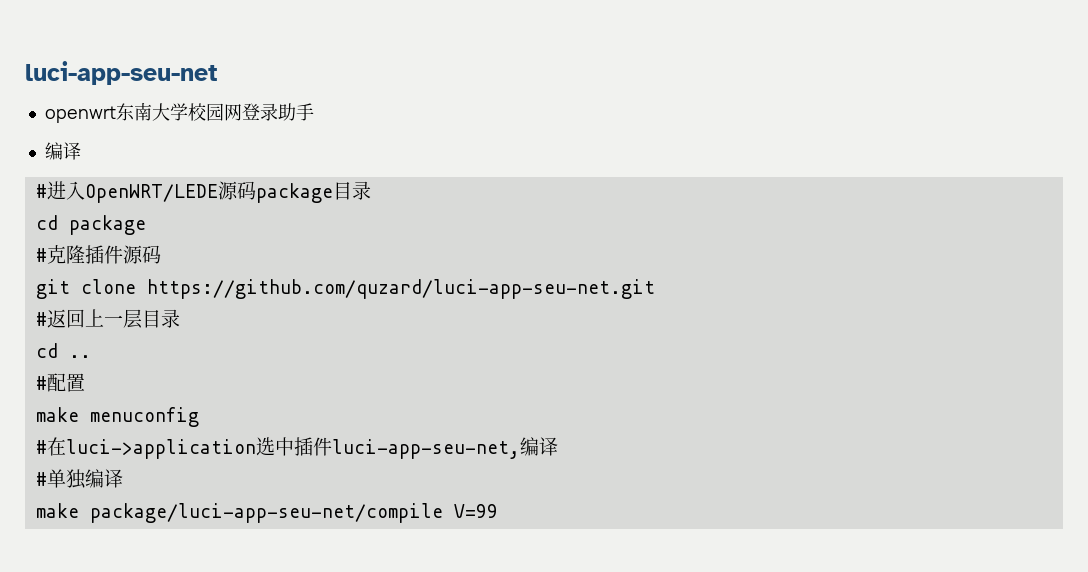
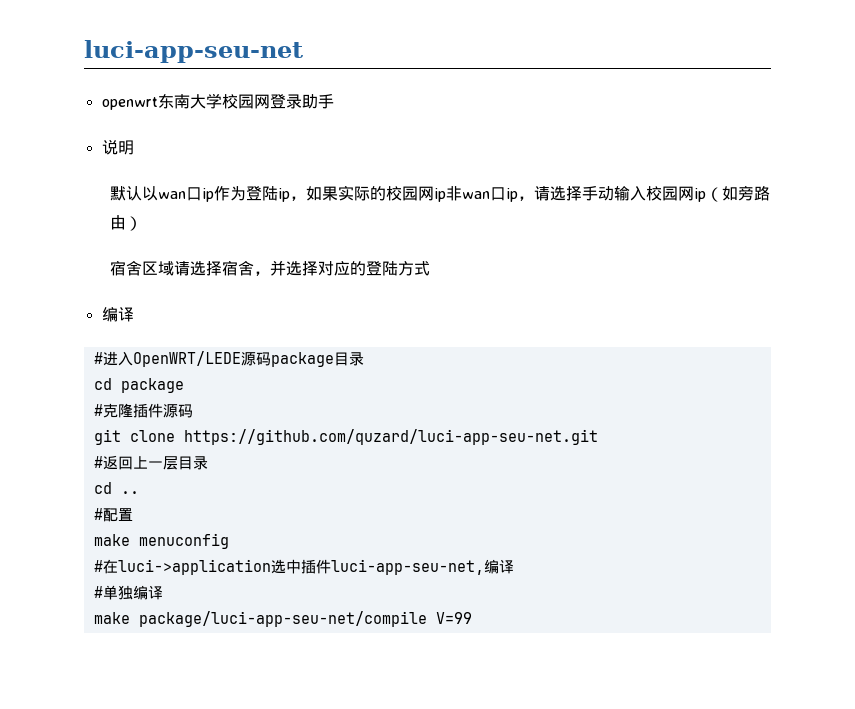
+ 说明
+ 默认以wan口ip作为登陆ip，如果实际的校园网ip非wan口ip，请选择手动输入校园网ip（如旁路由）
+ 宿舍区域请选择宿舍，并选择对应的登陆方式

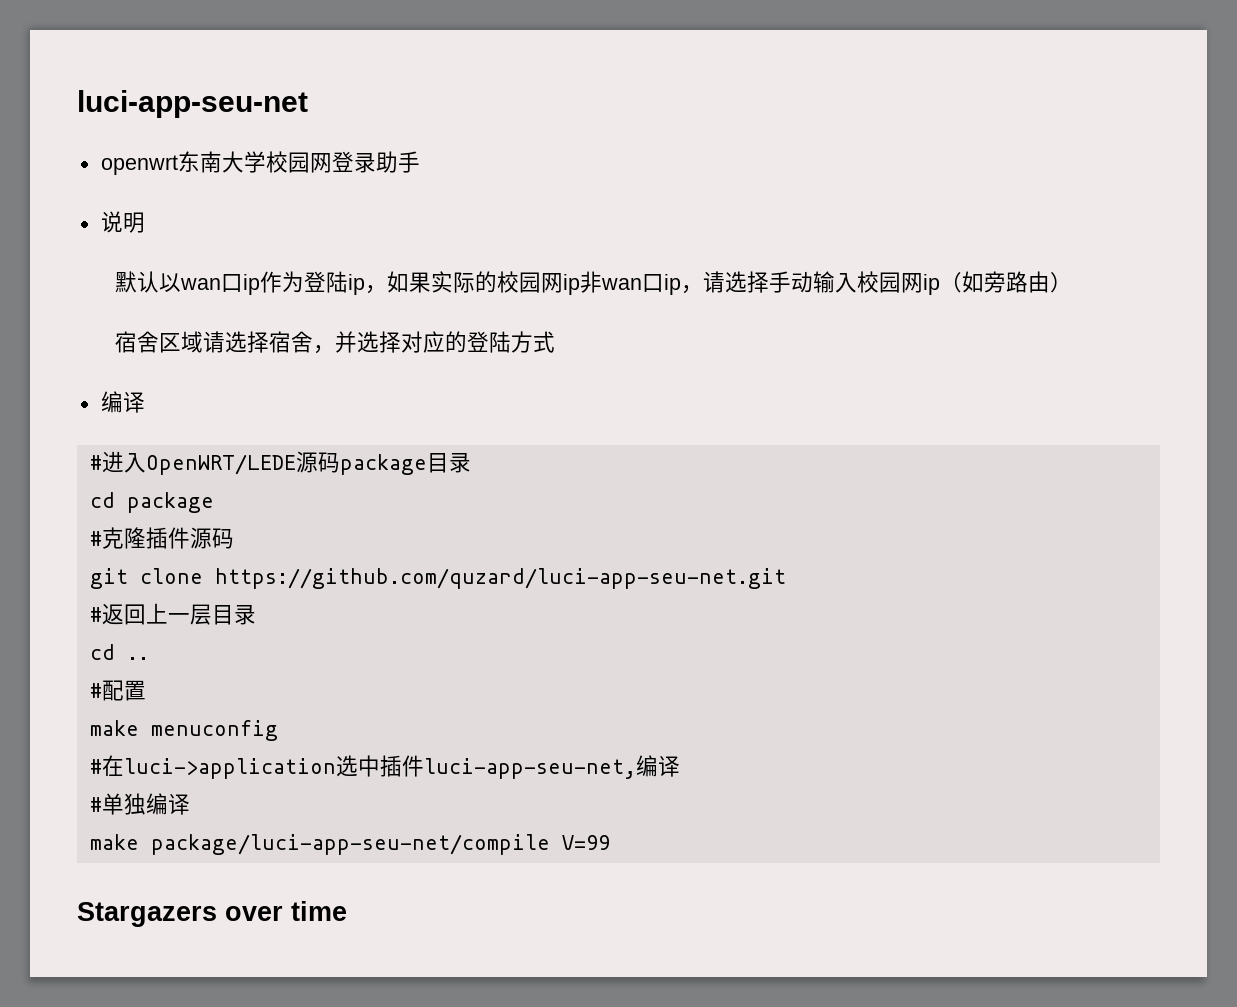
+ Stargazers over time

